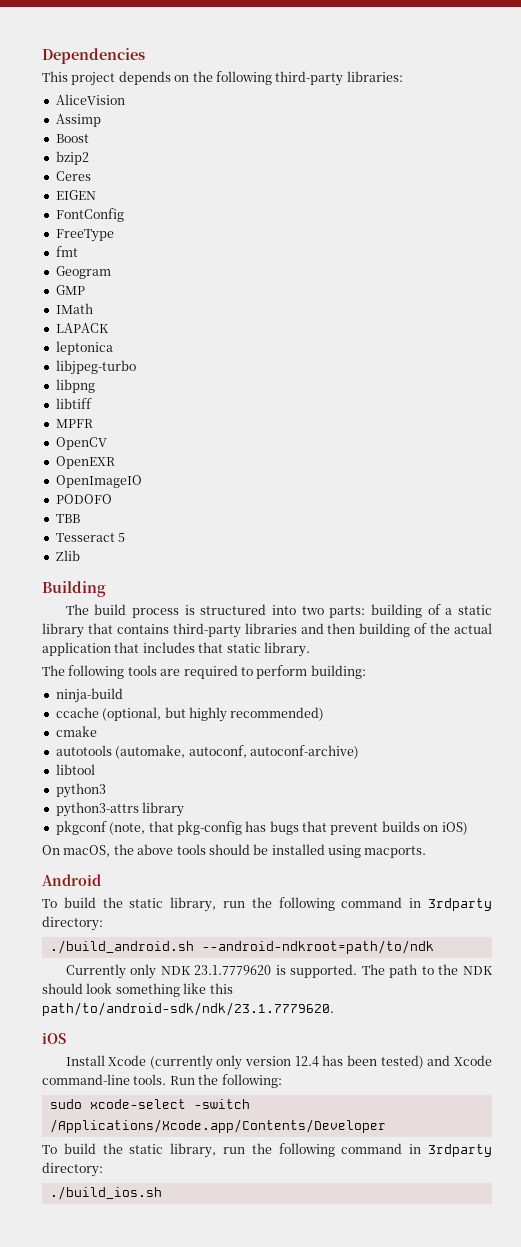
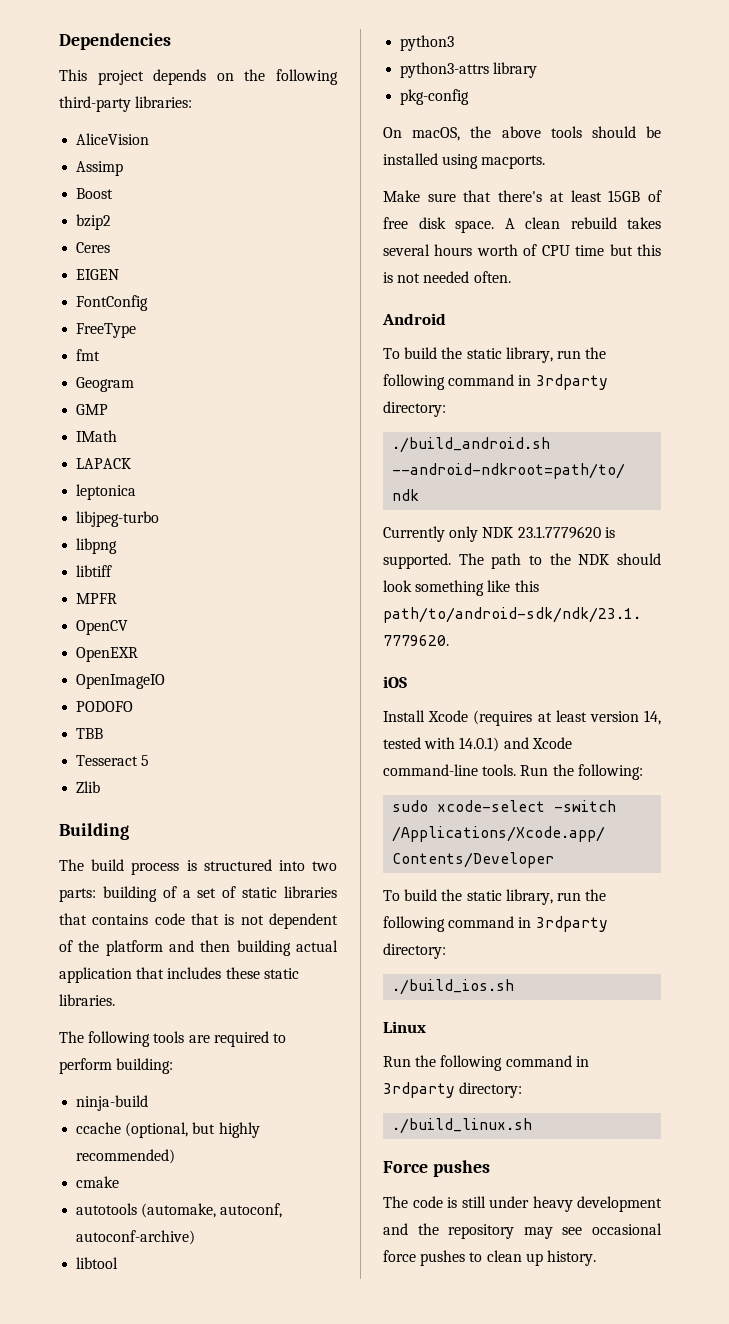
- The build process is structured into two parts: building of a static library that contains third-party libraries and then building of the actual application that includes that static library.
+ The build process is structured into two parts: building of a set of static libraries that contains code that is not dependent of the platform and then building actual application that includes these static libraries.
- pkgconf (note, that pkg-config has bugs that prevent builds on iOS)
+ pkg-config
+ Make sure that there's at least 15GB of free disk space. A clean rebuild takes several hours worth of CPU time but this is not needed often.
- Install Xcode (currently only version 12.4 has been tested) and Xcode command-line tools.
+ Install Xcode (requires at least version 14, tested with 14.0.1) and Xcode command-line tools.
+ Linux
+ Run the following command in 3rdparty directory:
+ ./build_linux.sh
+ Force pushes
+ The code is still under heavy development and the repository may see occasional force pushes to clean up history.

